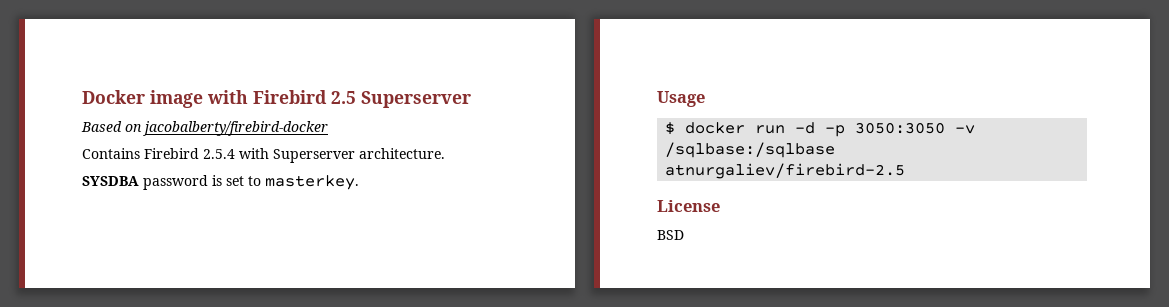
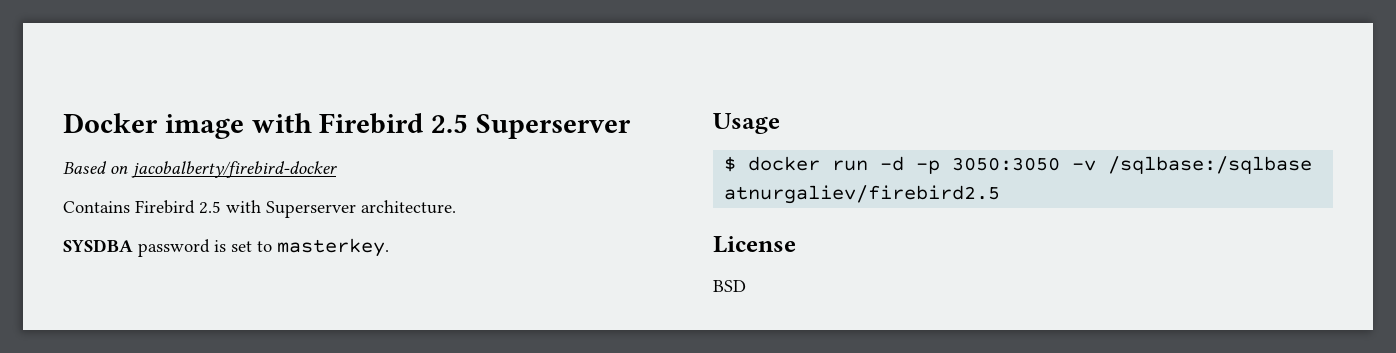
- Contains Firebird 2.5.4 with Superserver architecture.
+ Contains Firebird 2.5 with Superserver architecture.
- $ docker run -d -p 3050:3050 -v /sqlbase:/sqlbase atnurgaliev/firebird-2.5
+ $ docker run -d -p 3050:3050 -v /sqlbase:/sqlbase atnurgaliev/firebird2.5

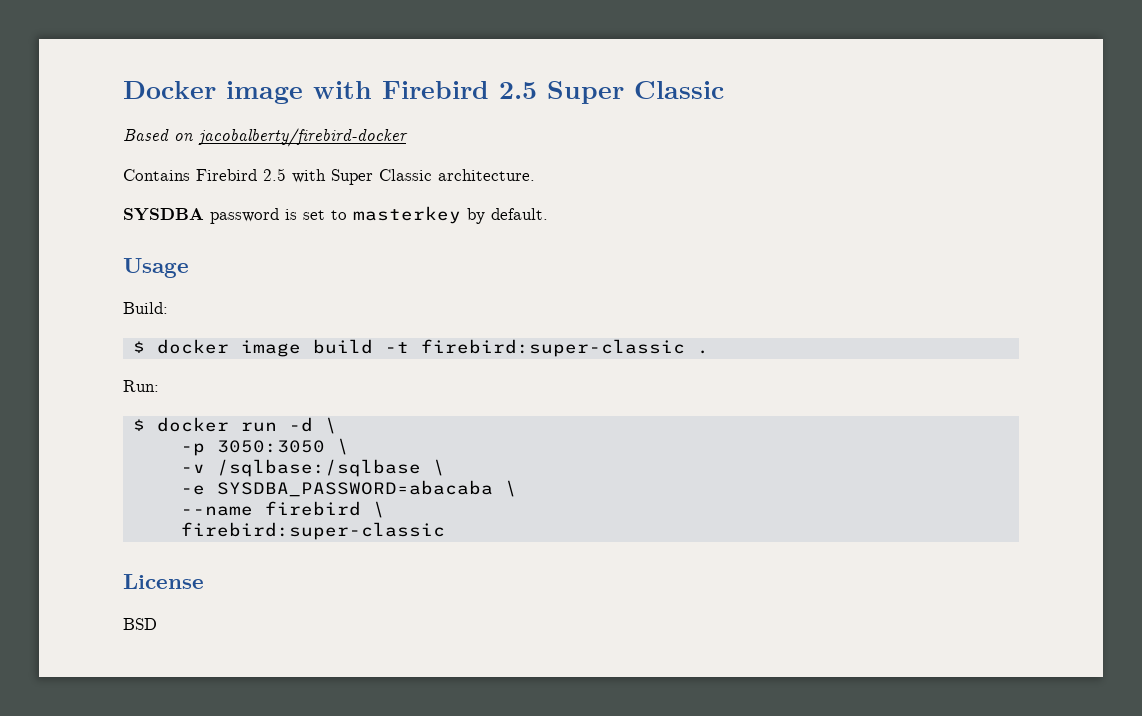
- Docker image with Firebird 2.5 Superserver
+ Docker image with Firebird 2.5 Super Classic
- Contains Firebird 2.5 with Superserver architecture.
+ Contains Firebird 2.5 with Super Classic architecture.
- SYSDBA password is set to masterkey.
+ SYSDBA password is set to masterkey by default.
  Usage
+ Build:
+ $ docker image build -t firebird:super-classic .
+ Run:
- $ docker run -d -p 3050:3050 -v /sqlbase:/sqlbase atnurgaliev/firebird2.5
+ $ docker run -d \
+ -p 3050:3050 \
+ -v /sqlbase:/sqlbase \
+ -e SYSDBA_PASSWORD=abacaba \
+ --name firebird \
+ firebird:super-classic

